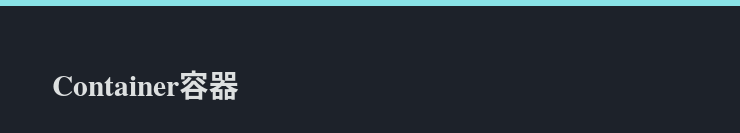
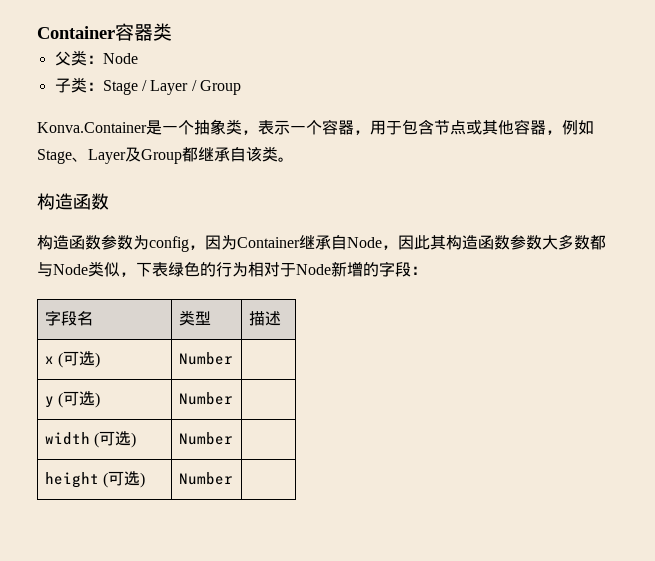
- Container容器
+ Container容器类
+ 父类：Node
+ 子类：Stage / Layer / Group
+ Konva.Container是一个抽象类，表示一个容器，用于包含节点或其他容器，例如Stage、Layer及Group都继承自该类。
+ 构造函数
+ 构造函数参数为config，因为Container继承自Node，因此其构造函数参数大多数都与Node类似，下表绿色的行为相对于Node新增的字段：
+ 字段名 | 类型 | 描述
+ x (可选) | Number |
+ y (可选) | Number |
+ width (可选) | Number |
+ height (可选) | Number |

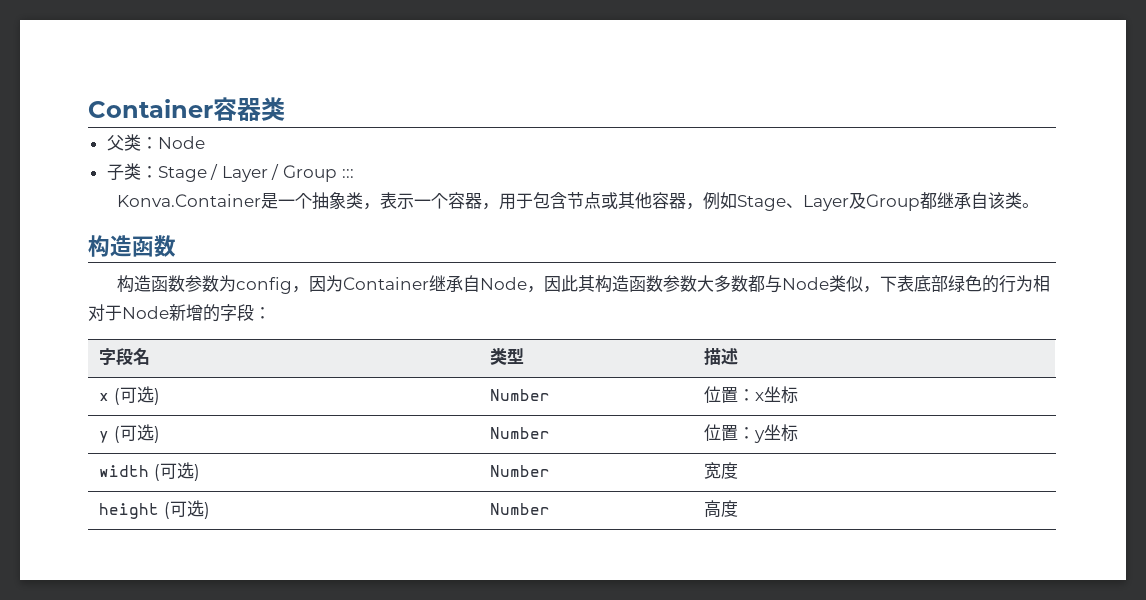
- 子类：Stage / Layer / Group
+ 子类：Stage / Layer / Group :::
- 构造函数参数为config，因为Container继承自Node，因此其构造函数参数大多数都与Node类似，下表绿色的行为相对于Node新增的字段：
+ 构造函数参数为config，因为Container继承自Node，因此其构造函数参数大多数都与Node类似，下表底部绿色的行为相对于Node新增的字段：
- x (可选) | Number |
+ x (可选) | Number | 位置：x坐标
- y (可选) | Number |
+ y (可选) | Number | 位置：y坐标
- width (可选) | Number |
+ width (可选) | Number | 宽度
- height (可选) | Number |
+ height (可选) | Number | 高度

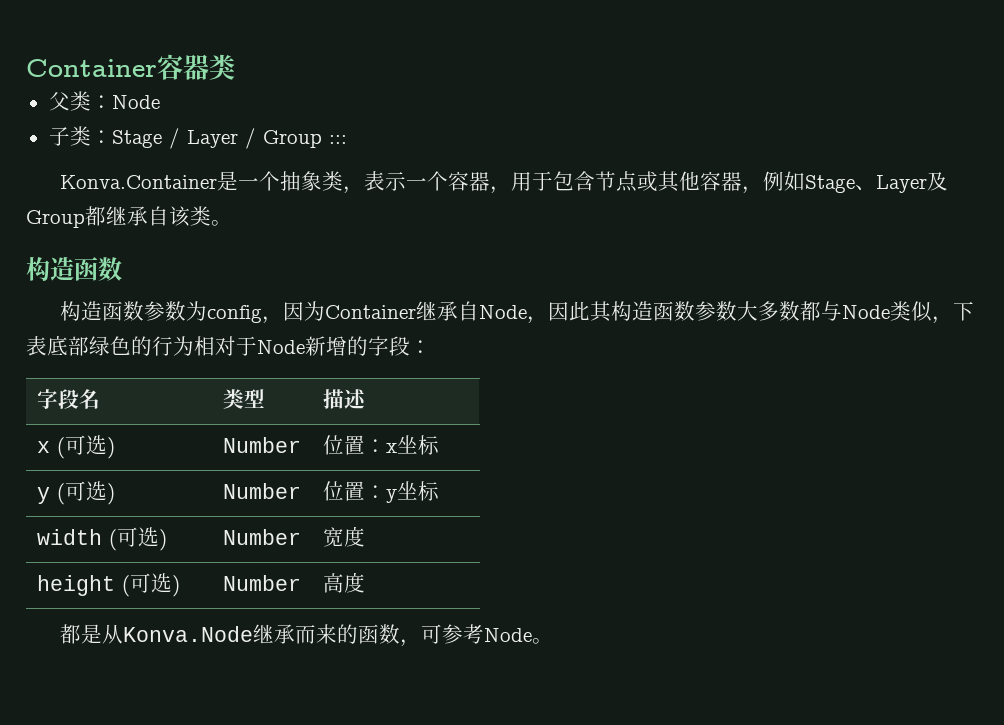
+ 都是从Konva.Node继承而来的函数，可参考Node。

